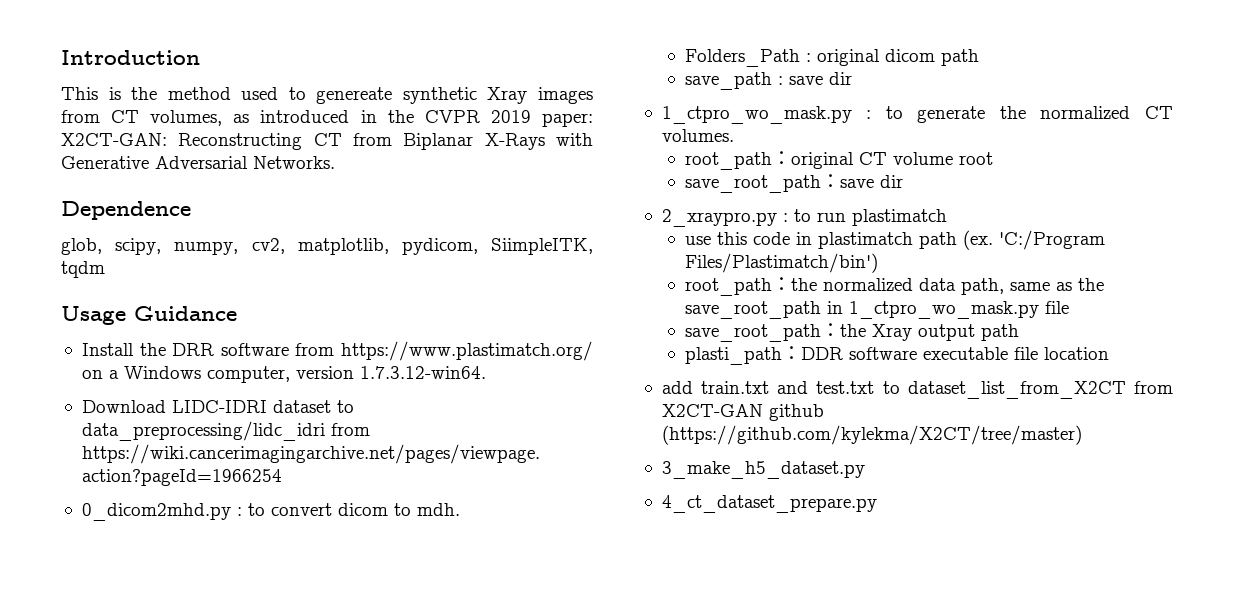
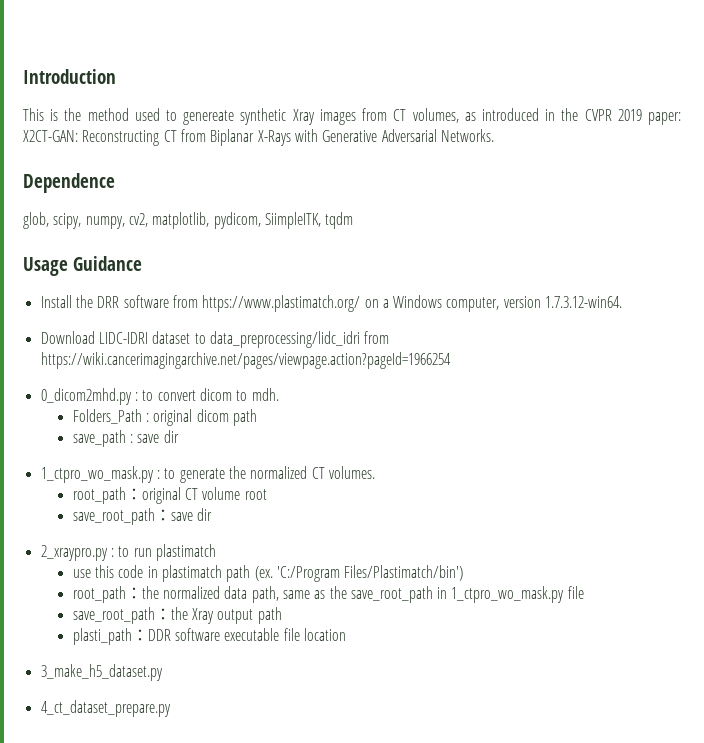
- add train.txt and test.txt to dataset_list_from_X2CT from X2CT-GAN github (https://github.com/kylekma/X2CT/tree/master)

